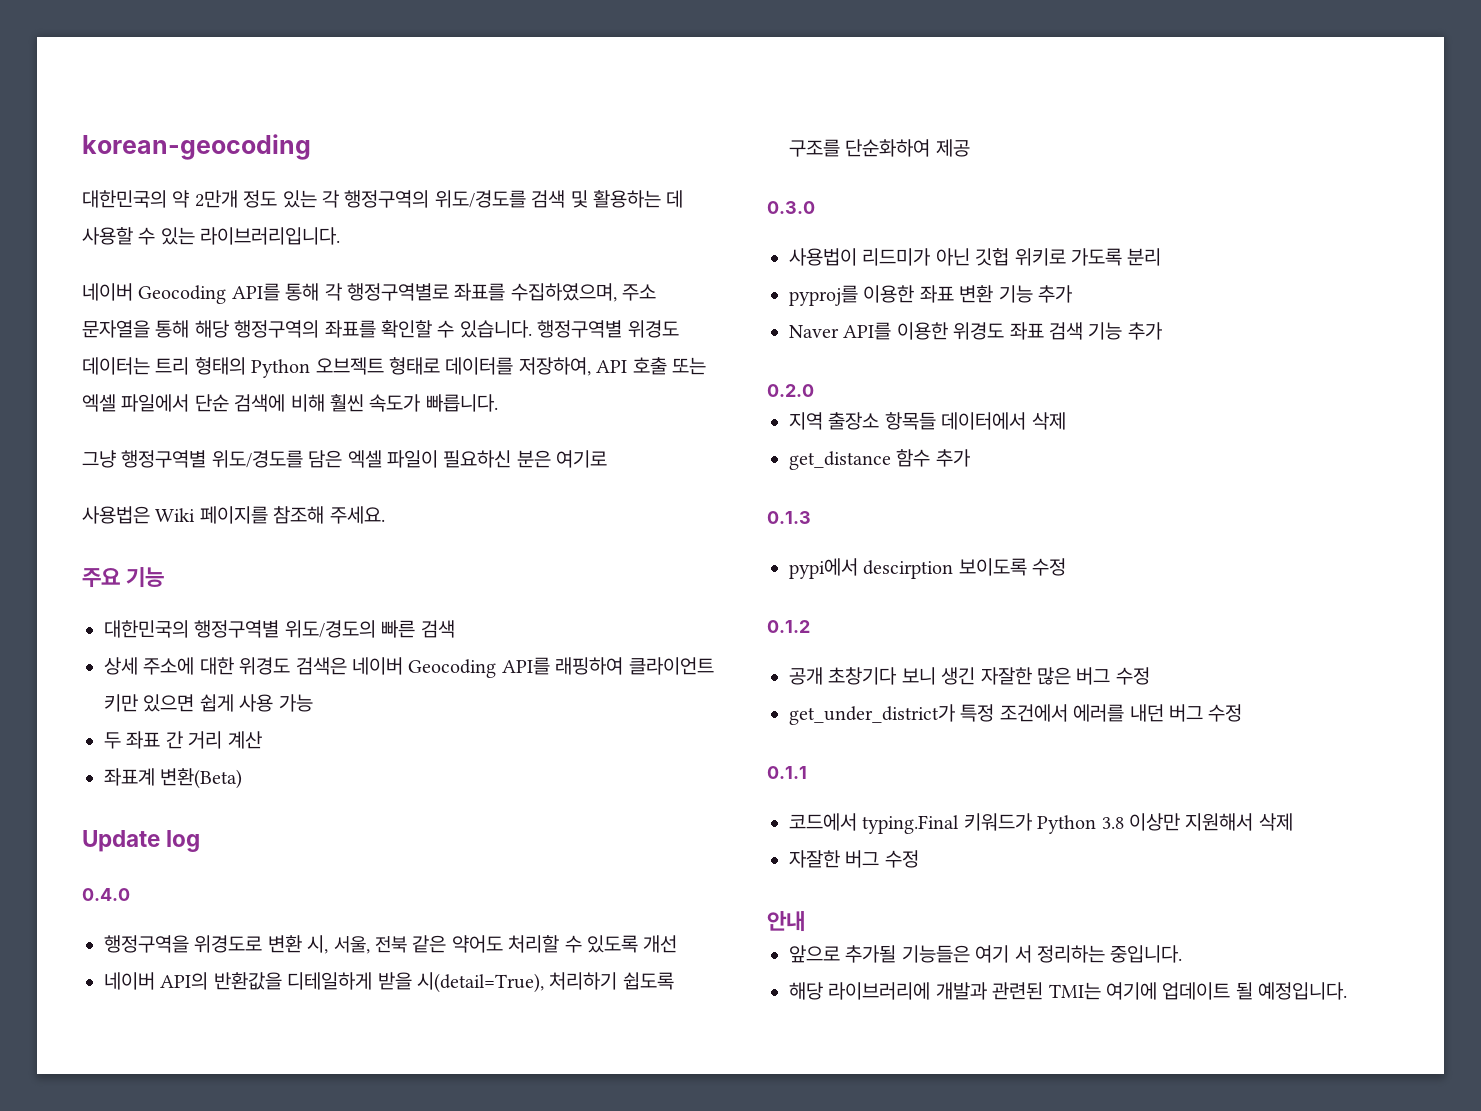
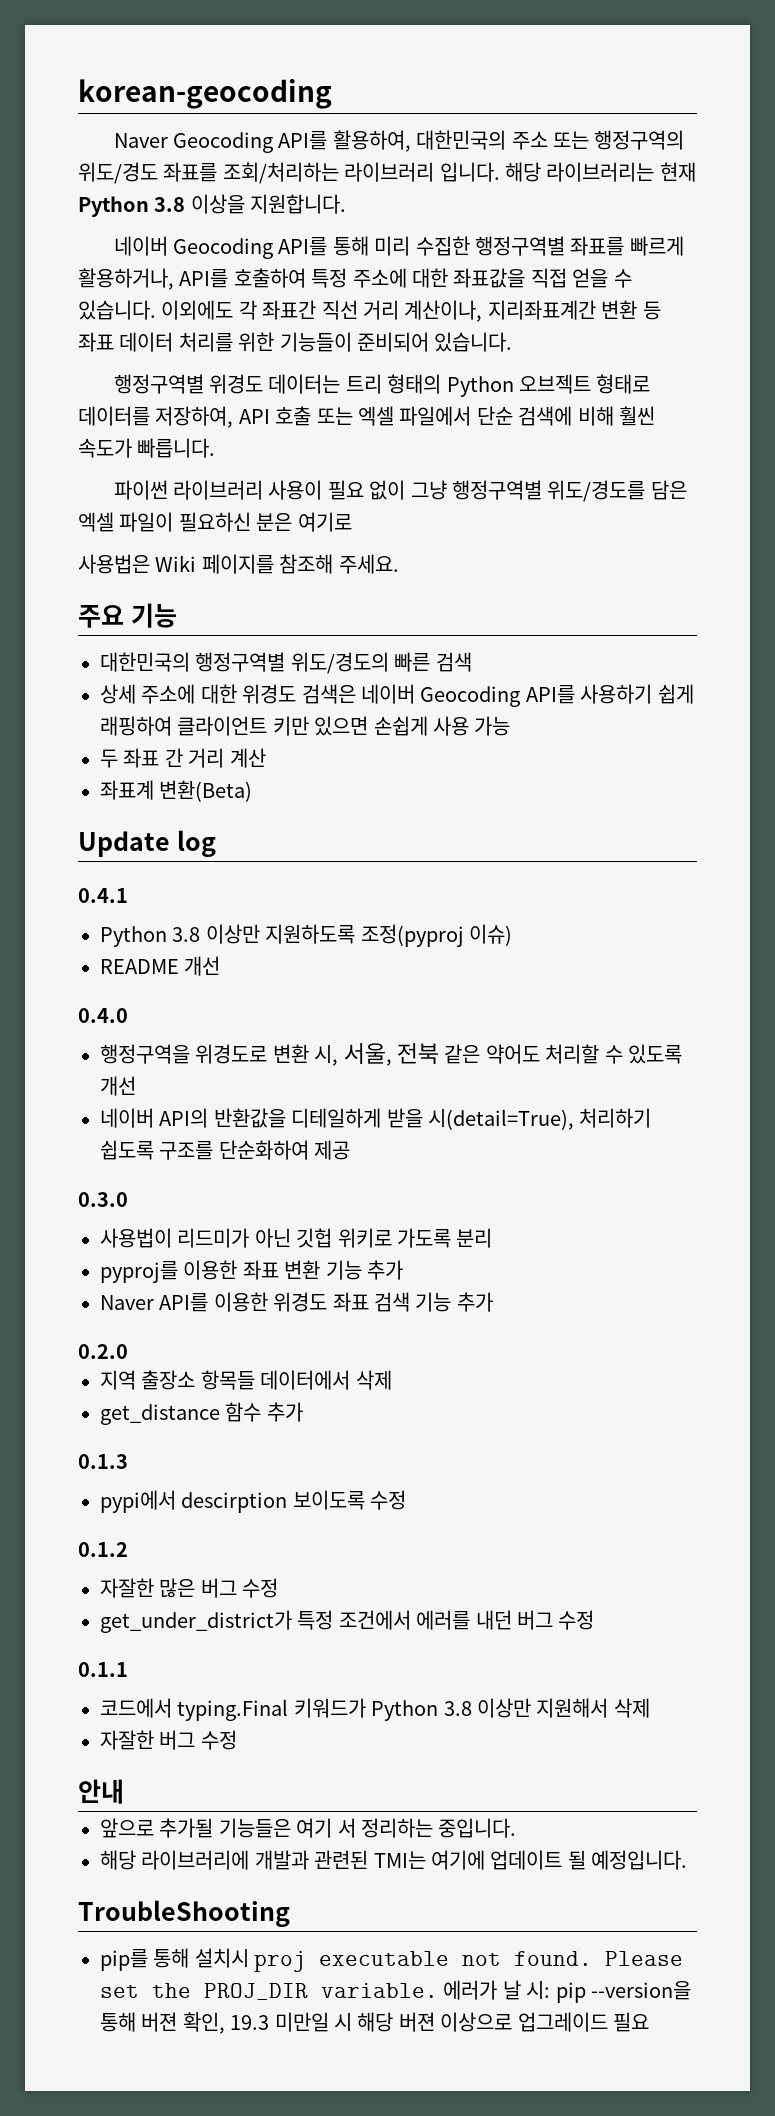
- 대한민국의 약 2만개 정도 있는 각 행정구역의 위도/경도를 검색 및 활용하는 데 사용할 수 있는 라이브러리입니다.
- 네이버 Geocoding API를 통해 각 행정구역별로 좌표를 수집하였으며, 주소 문자열을 통해 해당 행정구역의 좌표를 확인할 수 있습니다. 행정구역별 위경도 데이터는 트리 형태의 Python 오브젝트 형태로 데이터를 저장하여, API 호출 또는 엑셀 파일에서 단순 검색에 비해 훨씬 속도가 빠릅니다.
+ Naver Geocoding API를 활용하여, 대한민국의 주소 또는 행정구역의 위도/경도 좌표를 조회/처리하는 라이브러리 입니다. 해당 라이브러리는 현재 Python 3.8 이상을 지원합니다.
+ 네이버 Geocoding API를 통해 미리 수집한 행정구역별 좌표를 빠르게 활용하거나, API를 호출하여 특정 주소에 대한 좌표값을 직접 얻을 수 있습니다. 이외에도 각 좌표간 직선 거리 계산이나, 지리좌표계간 변환 등 좌표 데이터 처리를 위한 기능들이 준비되어 있습니다.
+ 행정구역별 위경도 데이터는 트리 형태의 Python 오브젝트 형태로 데이터를 저장하여, API 호출 또는 엑셀 파일에서 단순 검색에 비해 훨씬 속도가 빠릅니다.
- 그냥 행정구역별 위도/경도를 담은 엑셀 파일이 필요하신 분은 여기로
+ 파이썬 라이브러리 사용이 필요 없이 그냥 행정구역별 위도/경도를 담은 엑셀 파일이 필요하신 분은 여기로
- 상세 주소에 대한 위경도 검색은 네이버 Geocoding API를 래핑하여 클라이언트 키만 있으면 쉽게 사용 가능
+ 상세 주소에 대한 위경도 검색은 네이버 Geocoding API를 사용하기 쉽게 래핑하여 클라이언트 키만 있으면 손쉽게 사용 가능
+ 0.4.1
+ Python 3.8 이상만 지원하도록 조정(pyproj 이슈)
+ README 개선
- 공개 초창기다 보니 생긴 자잘한 많은 버그 수정
+ 자잘한 많은 버그 수정
+ TroubleShooting
+ pip를 통해 설치시 proj executable not found. Please set the PROJ_DIR variable. 에러가 날 시: pip --version을 통해 버젼 확인, 19.3 미만일 시 해당 버젼 이상으로 업그레이드 필요

